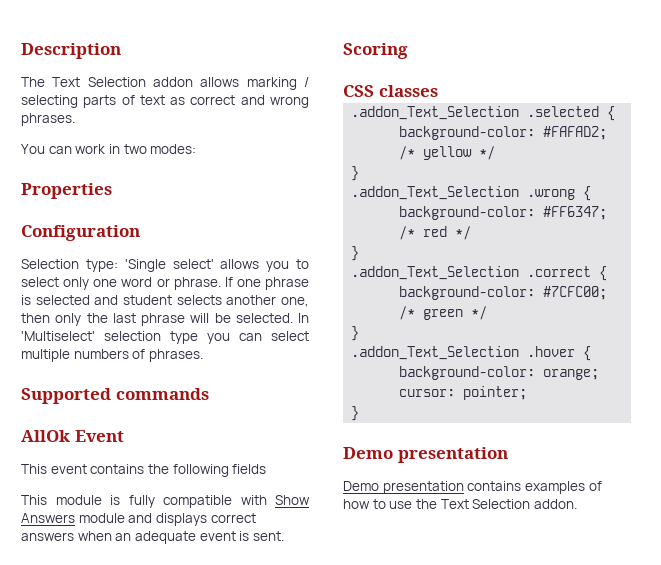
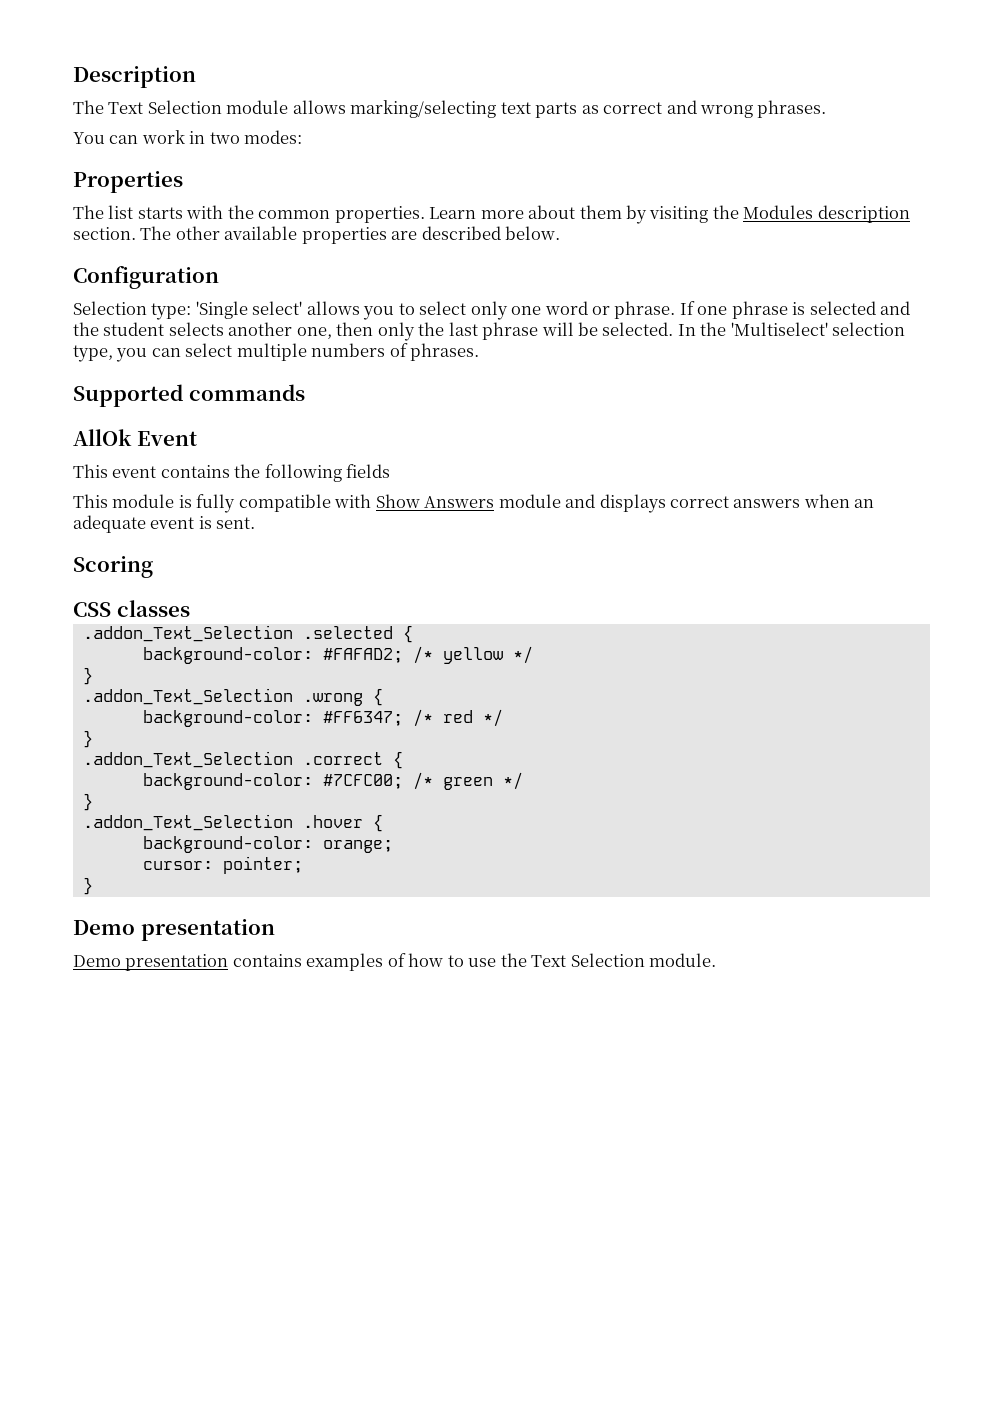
- The Text Selection addon allows marking / selecting parts of text as correct and wrong phrases.
+ The Text Selection module allows marking/selecting text parts as correct and wrong phrases.
+ The list starts with the common properties. Learn more about them by visiting the Modules description section. The other available properties are described below.
- If one phrase is selected and student selects another one, then only the last phrase will be selected.
+ If one phrase is selected and the student selects another one, then only the last phrase will be selected.
- In 'Multiselect' selection type you can select multiple numbers of phrases.
+ In the 'Multiselect' selection type, you can select multiple numbers of phrases.
- Demo presentation contains examples of how to use the Text Selection addon.
+ Demo presentation contains examples of how to use the Text Selection module.

